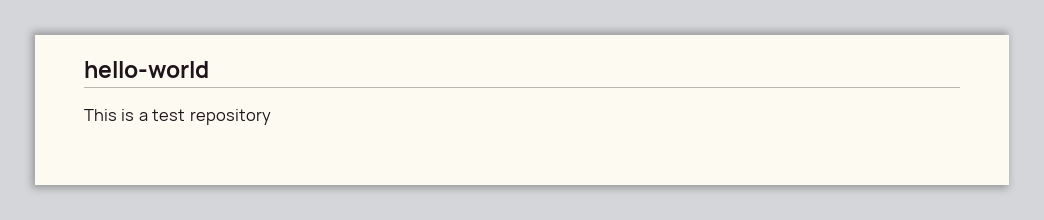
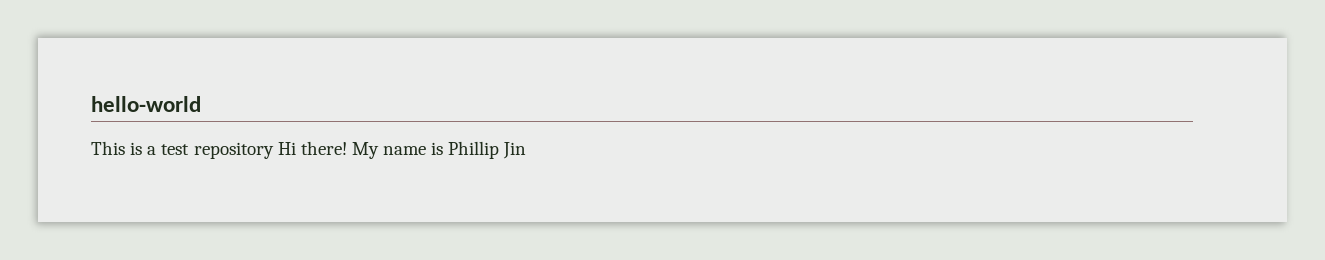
- This is a test repository
+ This is a test repository Hi there! My name is Phillip Jin

